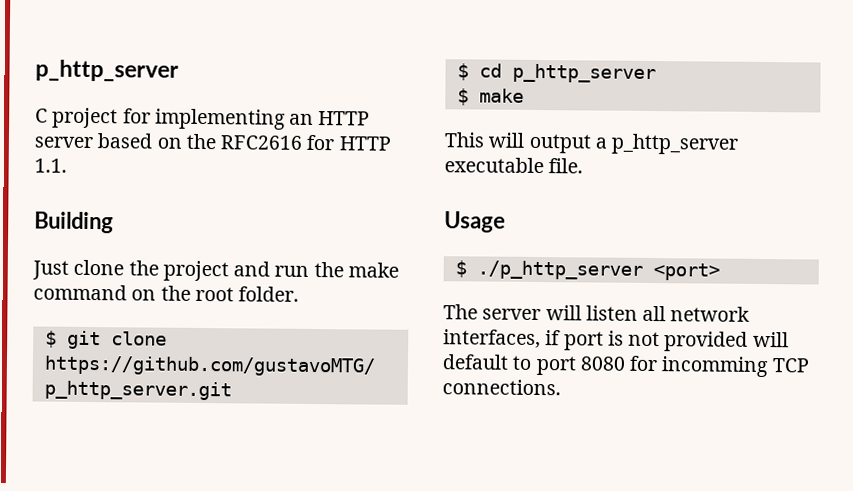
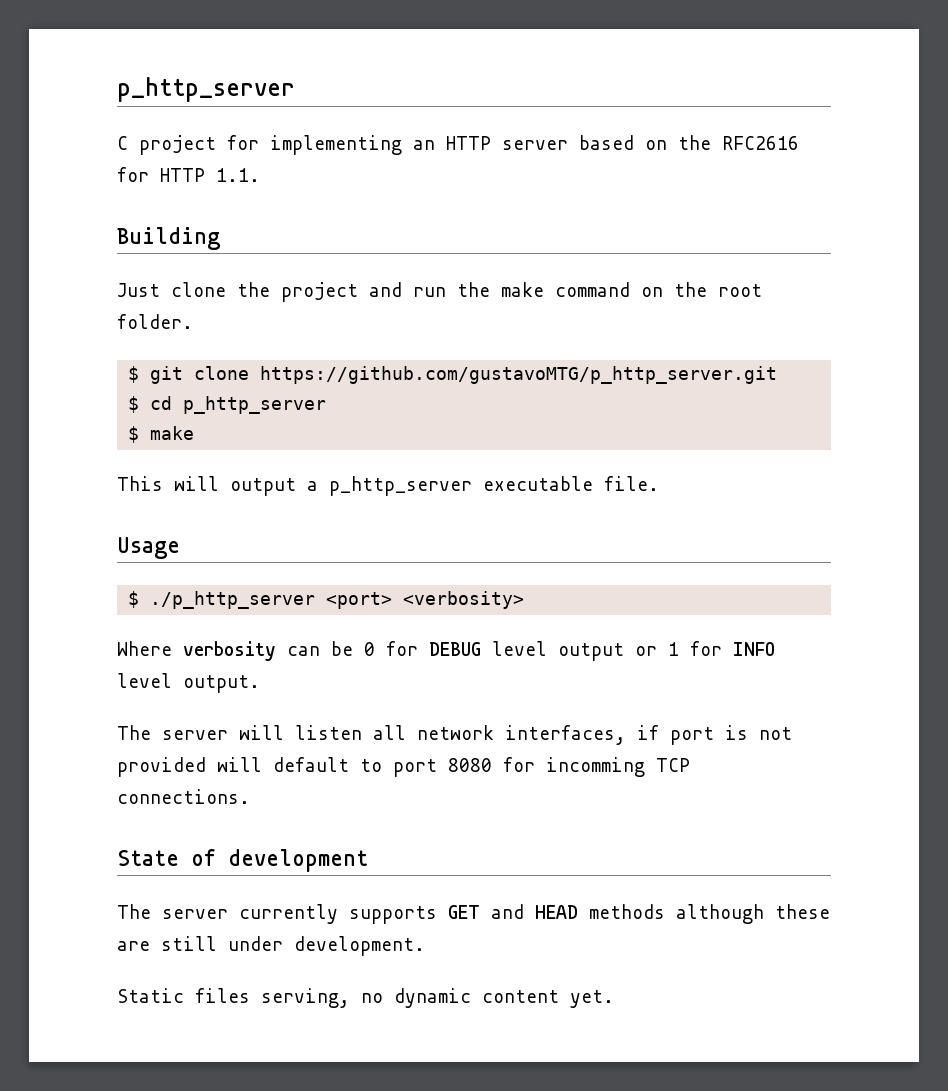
- $ ./p_http_server <port>
+ $ ./p_http_server <port> <verbosity>
+ Where verbosity can be 0 for DEBUG level output or 1 for INFO level output.
+ State of development
+ The server currently supports GET and HEAD methods although these are still under development.
+ Static files serving, no dynamic content yet.

